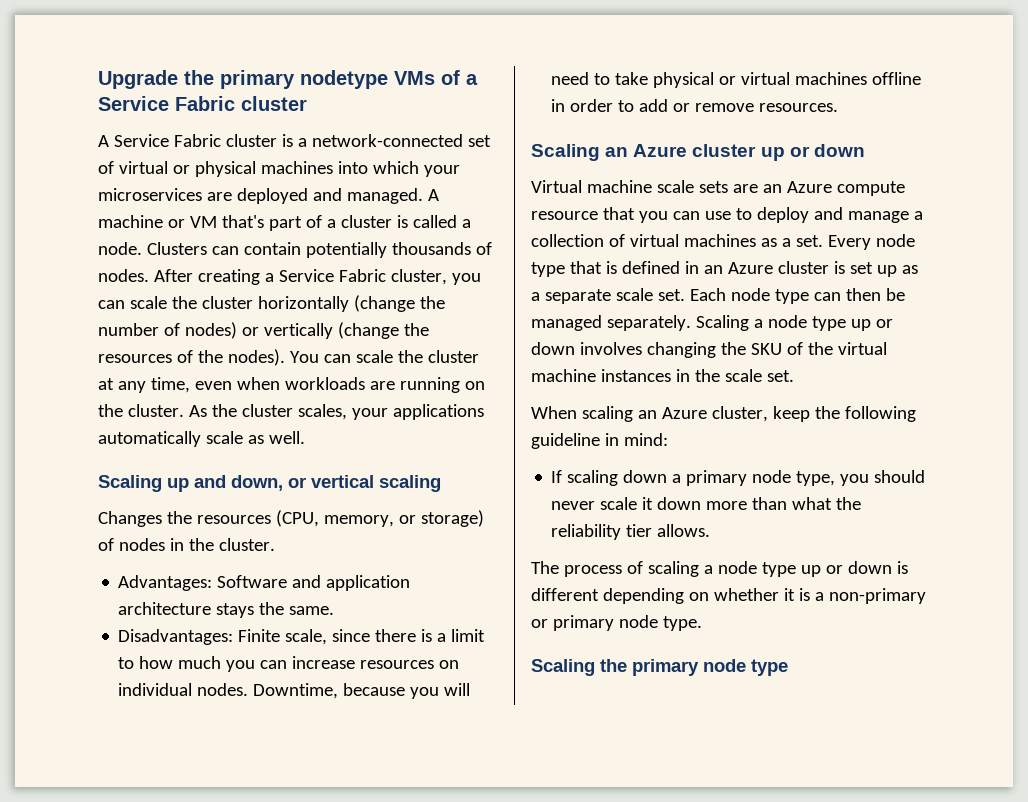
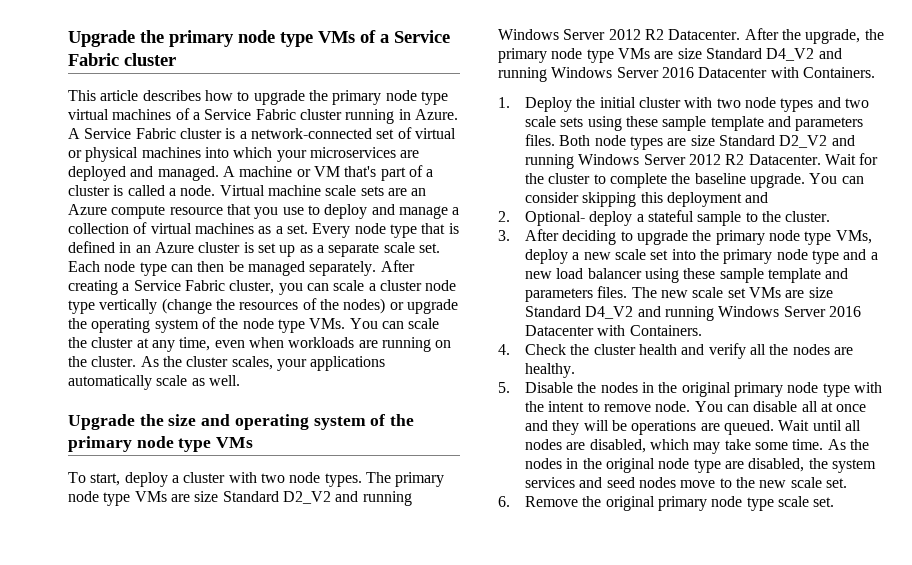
- Upgrade the primary nodetype VMs of a Service Fabric cluster
+ Upgrade the primary node type VMs of a Service Fabric cluster
+ This article describes how to upgrade the primary node type virtual machines of a Service Fabric cluster running in Azure.
- A machine or VM that's part of a cluster is called a node. Clusters can contain potentially thousands of nodes. After creating a Service Fabric cluster, you can scale the cluster horizontally (change the number of nodes) or vertically (change the resources of the nodes). You can scale the cluster at any time, even when workloads are running on the cluster. As the cluster scales, your applications automatically scale as well.
- Scaling up and down, or vertical scaling
- Changes the resources (CPU, memory, or storage) of nodes in the cluster.
- Advantages: Software and application architecture stays the same.
- Disadvantages: Finite scale, since there is a limit to how much you can increase resources on individual nodes. Downtime, because you will need to take physical or virtual machines offline in order to add or remove resources.
- Scaling an Azure cluster up or down
- Virtual machine scale sets are an Azure compute resource that you can use to deploy and manage a collection of virtual machines as a set.
+ A machine or VM that's part of a cluster is called a node. Virtual machine scale sets are an Azure compute resource that you use to deploy and manage a collection of virtual machines as a set.
- Scaling a node type up or down involves changing the SKU of the virtual machine instances in the scale set.
- When scaling an Azure cluster, keep the following guideline in mind:
- If scaling down a primary node type, you should never scale it down more than what the reliability tier allows.
- The process of scaling a node type up or down is different depending on whether it is a non-primary or primary node type.
- Scaling the primary node type
+ After creating a Service Fabric cluster, you can scale a cluster node type vertically (change the resources of the nodes) or upgrade the operating system of the node type VMs. You can scale the cluster at any time, even when workloads are running on the cluster. As the cluster scales, your applications automatically scale as well.
+ Upgrade the size and operating system of the primary node type VMs
+ To start, deploy a cluster with two node types. The primary node type VMs are size Standard D2_V2 and running Windows Server 2012 R2 Datacenter. After the upgrade, the primary node type VMs are size Standard D4_V2 and running Windows Server 2016 Datacenter with Containers.
+ 1. Deploy the initial cluster with two node types and two scale sets using these sample template and parameters files. Both node types are size Standard D2_V2 and running Windows Server 2012 R2 Datacenter. Wait for the cluster to complete the baseline upgrade. You can consider skipping this deployment and
+ 2. Optional- deploy a stateful sample to the cluster.
+ 3. After deciding to upgrade the primary node type VMs, deploy a new scale set into the primary node type and a new load balancer using these sample template and parameters files. The new scale set VMs are size Standard D4_V2 and running Windows Server 2016 Datacenter with Containers.
+ 4. Check the cluster health and verify all the nodes are healthy.
+ 5. Disable the nodes in the original primary node type with the intent to remove node. You can disable all at once and they will be operations are queued. Wait until all nodes are disabled, which may take some time. As the nodes in the original node type are disabled, the system services and seed nodes move to the new scale set.
+ 6. Remove the original primary node type scale set.

